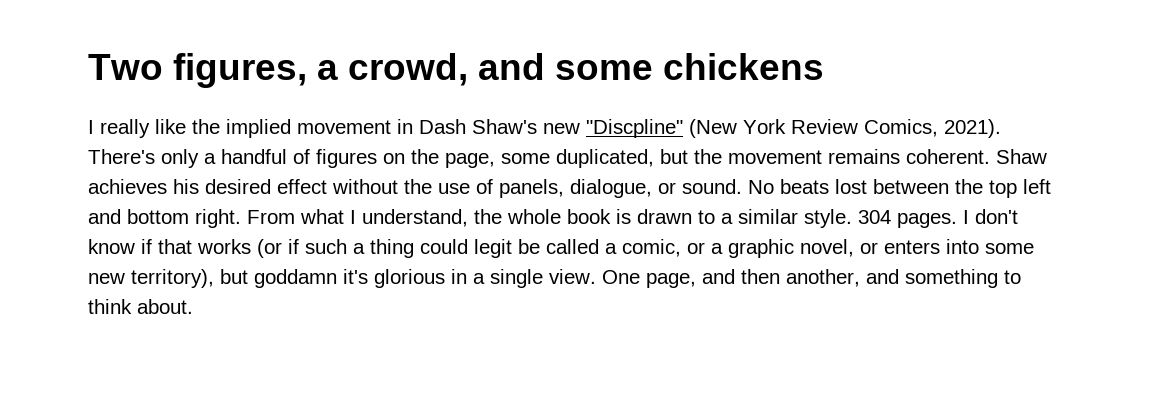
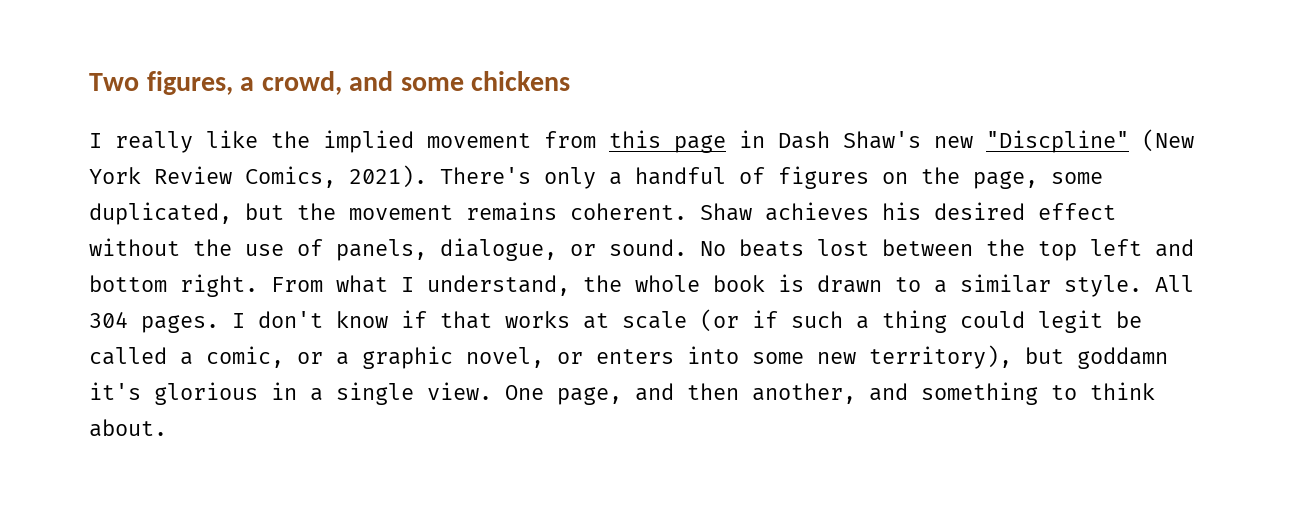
- I really like the implied movement in Dash Shaw's new "Discpline" (New York Review Comics, 2021).
+ I really like the implied movement from this page in Dash Shaw's new "Discpline" (New York Review Comics, 2021).
- 304 pages.
+ All 304 pages.
- I don't know if that works (or if such a thing could legit be called a comic, or a graphic novel, or enters into some new territory), but goddamn it's glorious in a single view.
+ I don't know if that works at scale (or if such a thing could legit be called a comic, or a graphic novel, or enters into some new territory), but goddamn it's glorious in a single view.

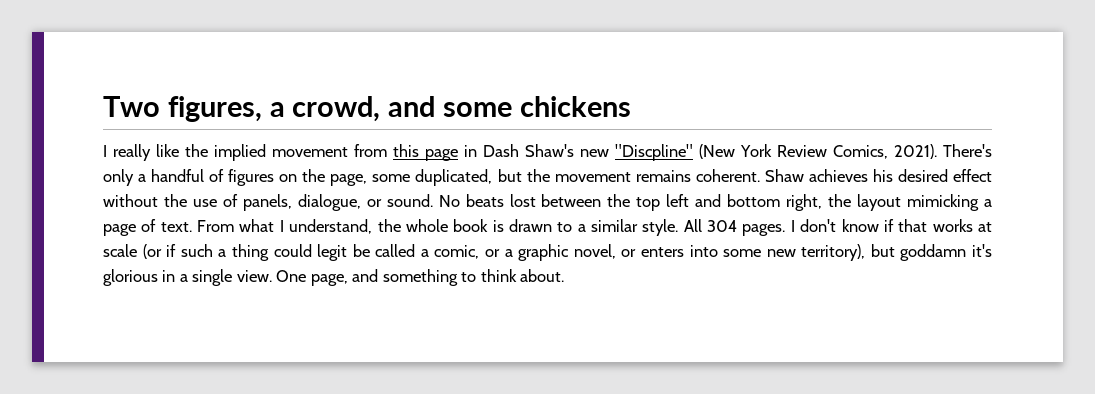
- No beats lost between the top left and bottom right.
+ No beats lost between the top left and bottom right, the layout mimicking a page of text.
- One page, and then another, and something to think about.
+ One page, and something to think about.

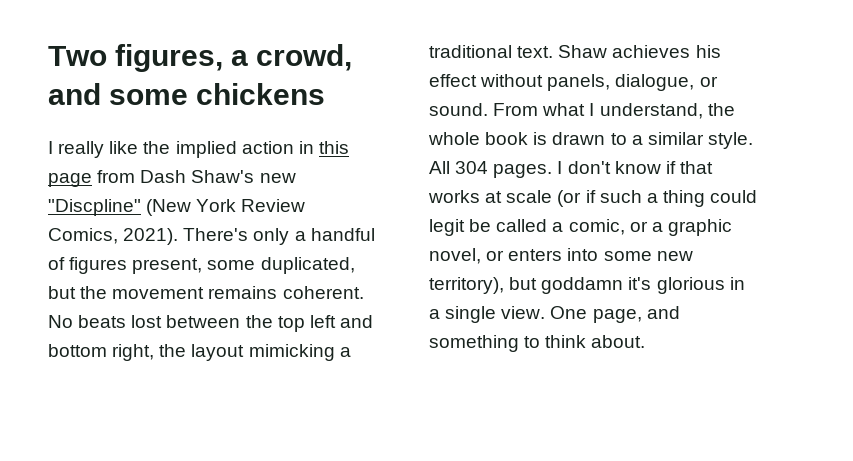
- I really like the implied movement from this page in Dash Shaw's new "Discpline" (New York Review Comics, 2021).
+ I really like the implied action in this page from Dash Shaw's new "Discpline" (New York Review Comics, 2021).
- There's only a handful of figures on the page, some duplicated, but the movement remains coherent.
+ There's only a handful of figures present, some duplicated, but the movement remains coherent.
- Shaw achieves his desired effect without the use of panels, dialogue, or sound.
- No beats lost between the top left and bottom right, the layout mimicking a page of text.
+ No beats lost between the top left and bottom right, the layout mimicking a traditional text. Shaw achieves his effect without panels, dialogue, or sound.

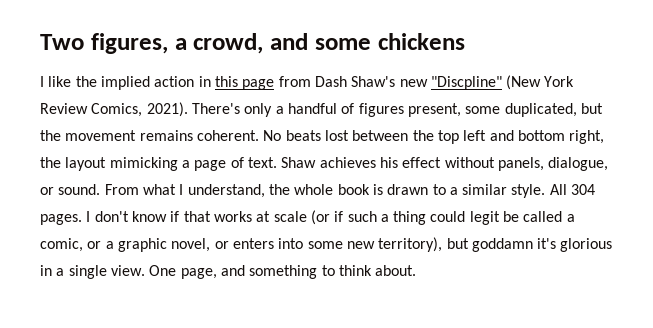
- I really like the implied action in this page from Dash Shaw's new "Discpline" (New York Review Comics, 2021).
+ I like the implied action in this page from Dash Shaw's new "Discpline" (New York Review Comics, 2021).
- No beats lost between the top left and bottom right, the layout mimicking a traditional text.
+ No beats lost between the top left and bottom right, the layout mimicking a page of text.

